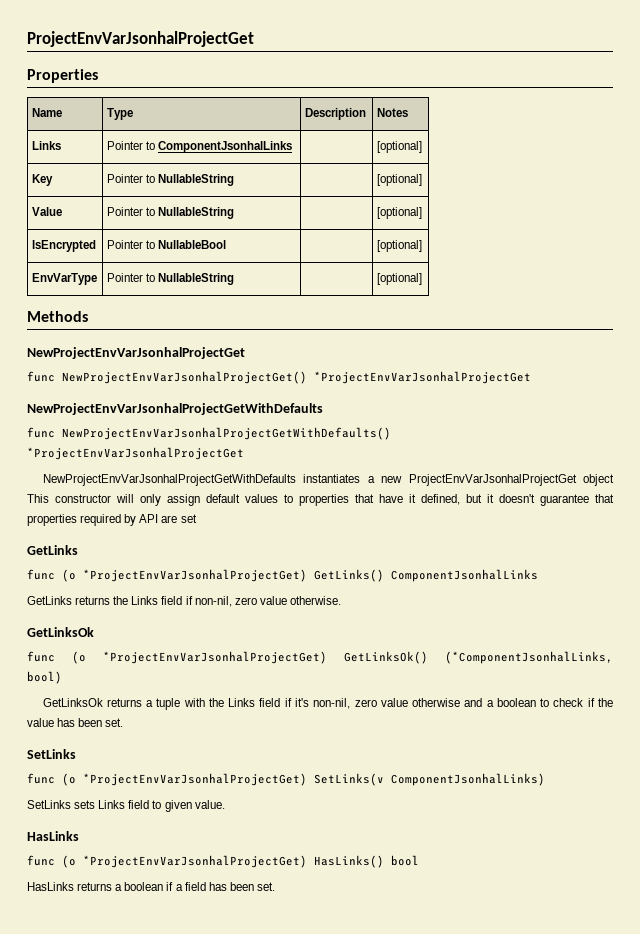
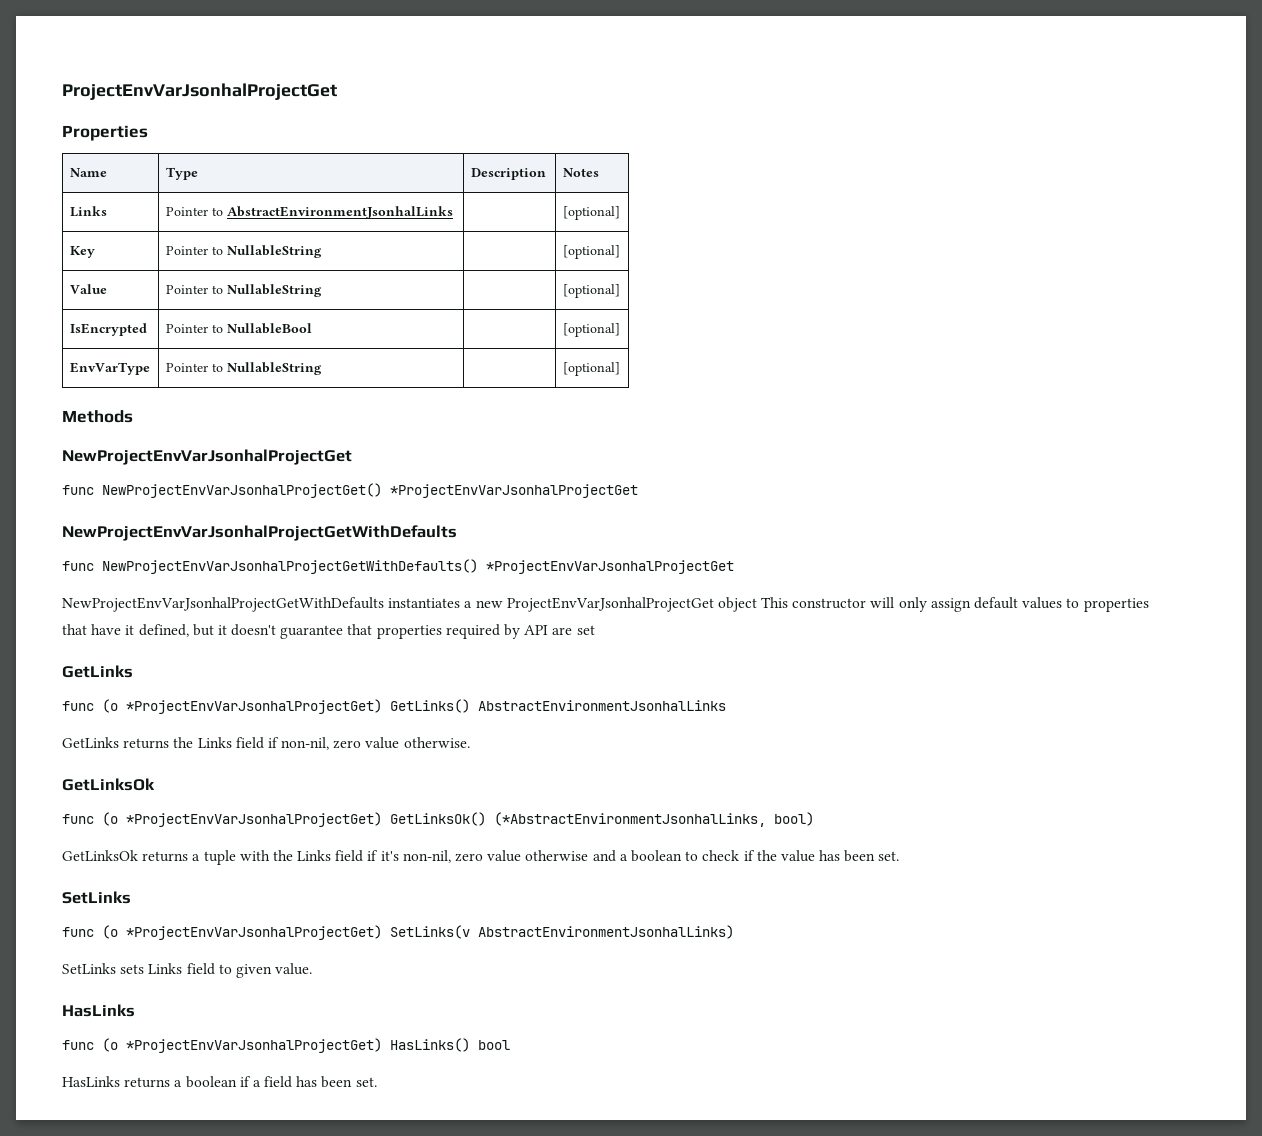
- Links | Pointer to ComponentJsonhalLinks | | [optional]
+ Links | Pointer to AbstractEnvironmentJsonhalLinks | | [optional]
- func (o *ProjectEnvVarJsonhalProjectGet) GetLinks() ComponentJsonhalLinks
+ func (o *ProjectEnvVarJsonhalProjectGet) GetLinks() AbstractEnvironmentJsonhalLinks
- func (o *ProjectEnvVarJsonhalProjectGet) GetLinksOk() (*ComponentJsonhalLinks, bool)
+ func (o *ProjectEnvVarJsonhalProjectGet) GetLinksOk() (*AbstractEnvironmentJsonhalLinks, bool)
- func (o *ProjectEnvVarJsonhalProjectGet) SetLinks(v ComponentJsonhalLinks)
+ func (o *ProjectEnvVarJsonhalProjectGet) SetLinks(v AbstractEnvironmentJsonhalLinks)

